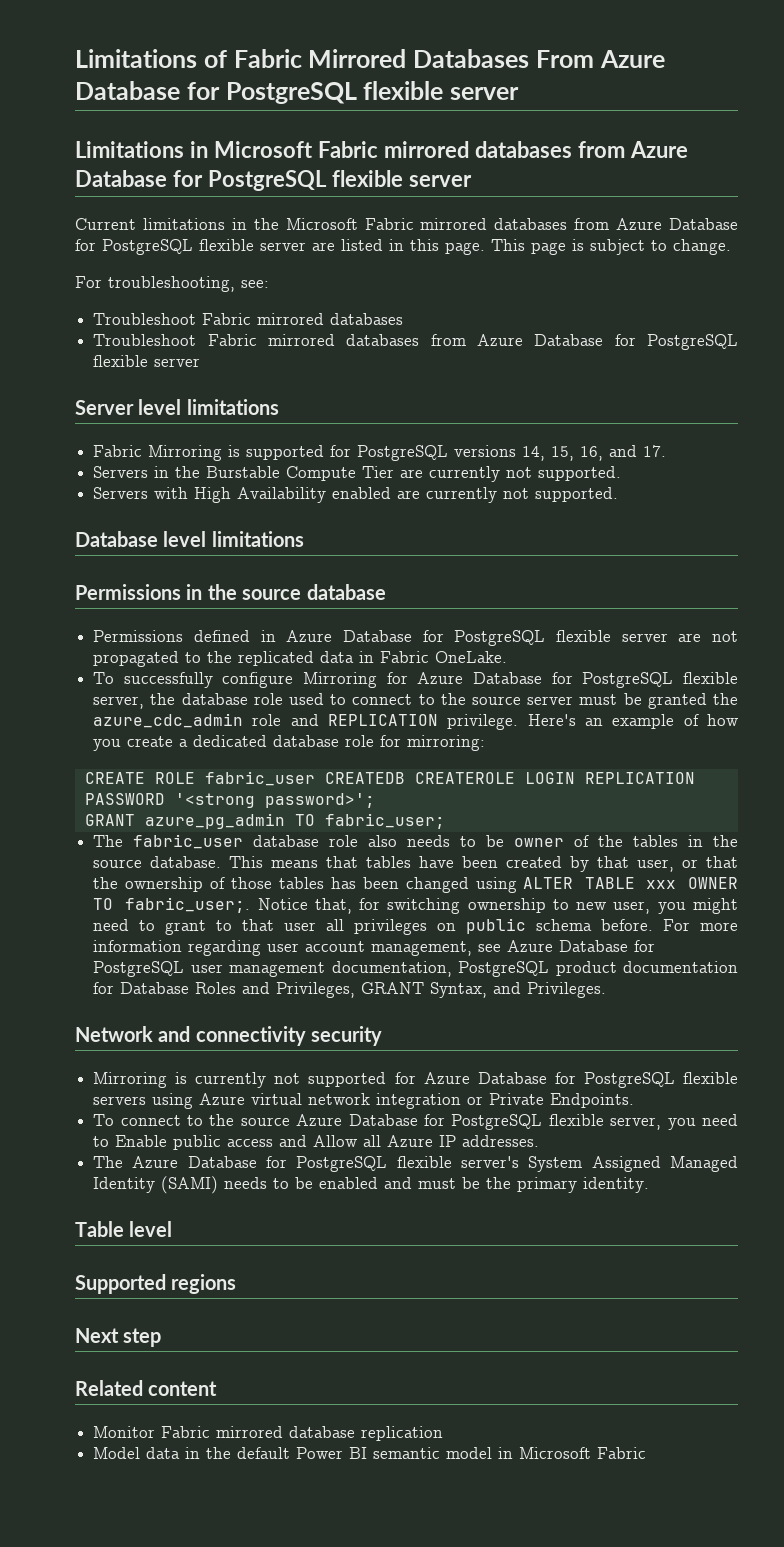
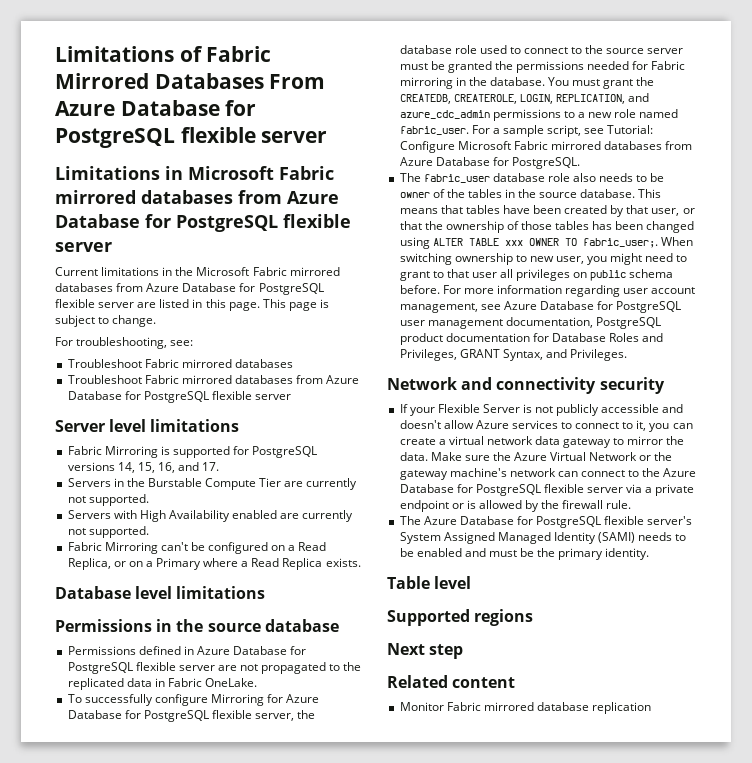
+ Fabric Mirroring can't be configured on a Read Replica, or on a Primary where a Read Replica exists.
- To successfully configure Mirroring for Azure Database for PostgreSQL flexible server, the database role used to connect to the source server must be granted the azure_cdc_admin role and REPLICATION privilege. Here's an example of how you create a dedicated database role for mirroring:
- CREATE ROLE fabric_user CREATEDB CREATEROLE LOGIN REPLICATION PASSWORD '<strong password>';
- GRANT azure_pg_admin TO fabric_user;
+ To successfully configure Mirroring for Azure Database for PostgreSQL flexible server, the database role used to connect to the source server must be granted the permissions needed for Fabric mirroring in the database. You must grant the CREATEDB, CREATEROLE, LOGIN, REPLICATION, and azure_cdc_admin permissions to a new role named fabric_user. For a sample script, see Tutorial: Configure Microsoft Fabric mirrored databases from Azure Database for PostgreSQL.
- Notice that, for switching ownership to new user, you might need to grant to that user all privileges on public schema before.
+ When switching ownership to new user, you might need to grant to that user all privileges on public schema before.
- Mirroring is currently not supported for Azure Database for PostgreSQL flexible servers using Azure virtual network integration or Private Endpoints.
- To connect to the source Azure Database for PostgreSQL flexible server, you need to Enable public access and Allow all Azure IP addresses.
+ If your Flexible Server is not publicly accessible and doesn't allow Azure services to connect to it, you can create a virtual network data gateway to mirror the data. Make sure the Azure Virtual Network or the gateway machine's network can connect to the Azure Database for PostgreSQL flexible server via a private endpoint or is allowed by the firewall rule.
- Model data in the default Power BI semantic model in Microsoft Fabric

